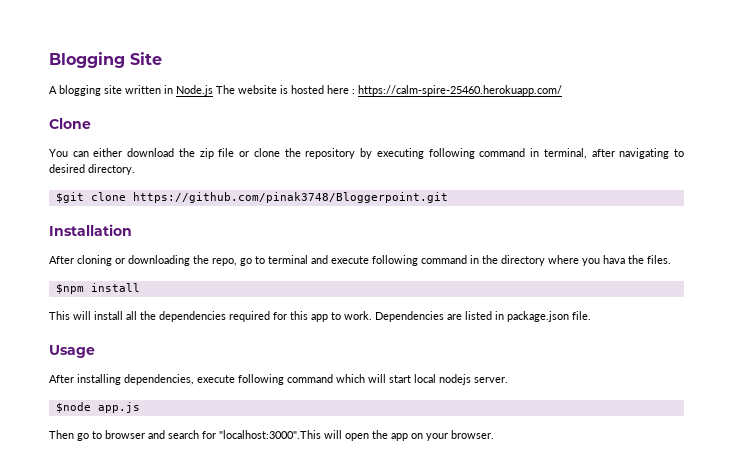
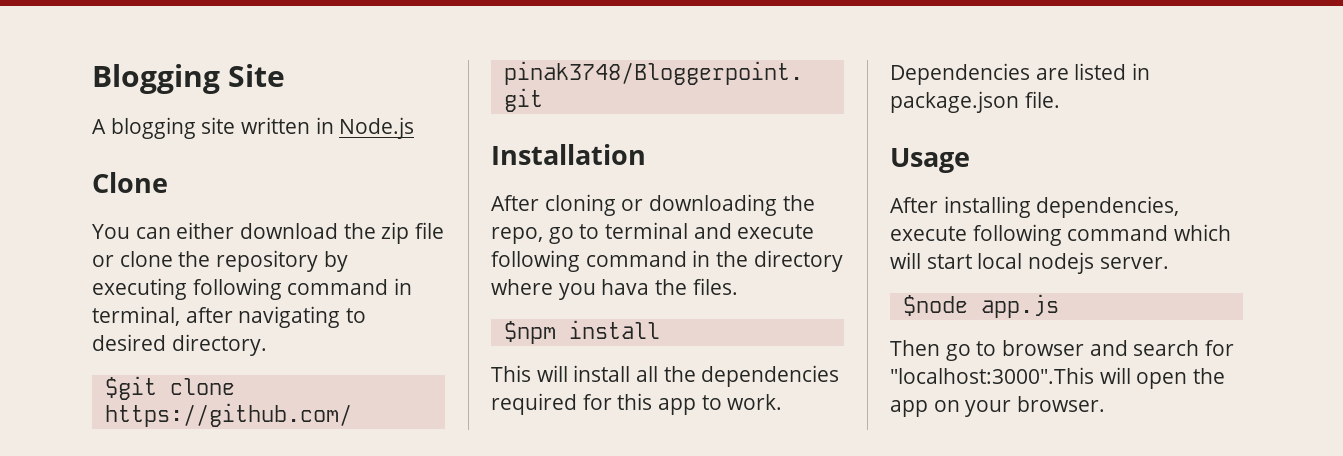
- A blogging site written in Node.js The website is hosted here : https://calm-spire-25460.herokuapp.com/
+ A blogging site written in Node.js

